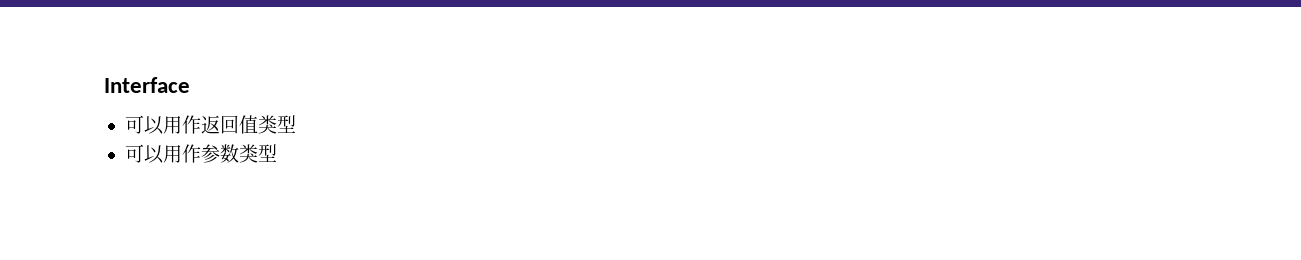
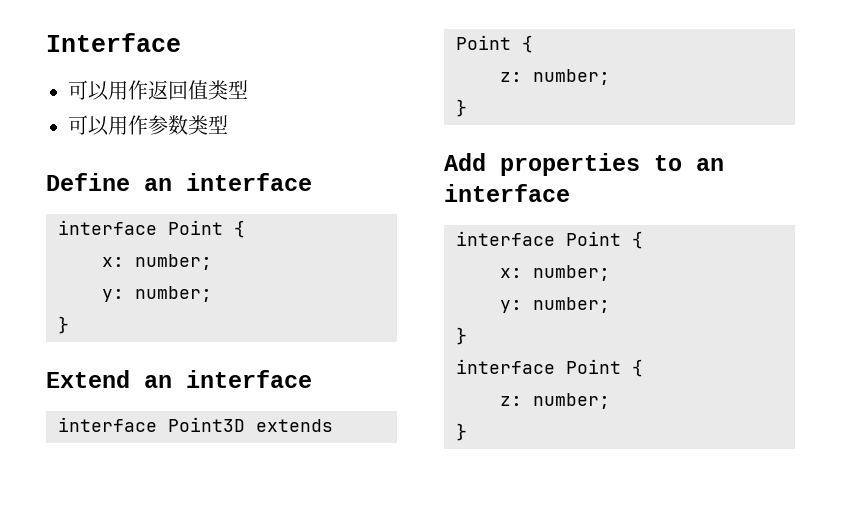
+ Define an interface
+ interface Point {
+ x: number;
+ y: number;
+ }
+ Extend an interface
+ interface Point3D extends Point {
+ z: number;
+ }
+ Add properties to an interface
+ interface Point {
+ x: number;
+ y: number;
+ }
+ interface Point {
+ z: number;
+ }

